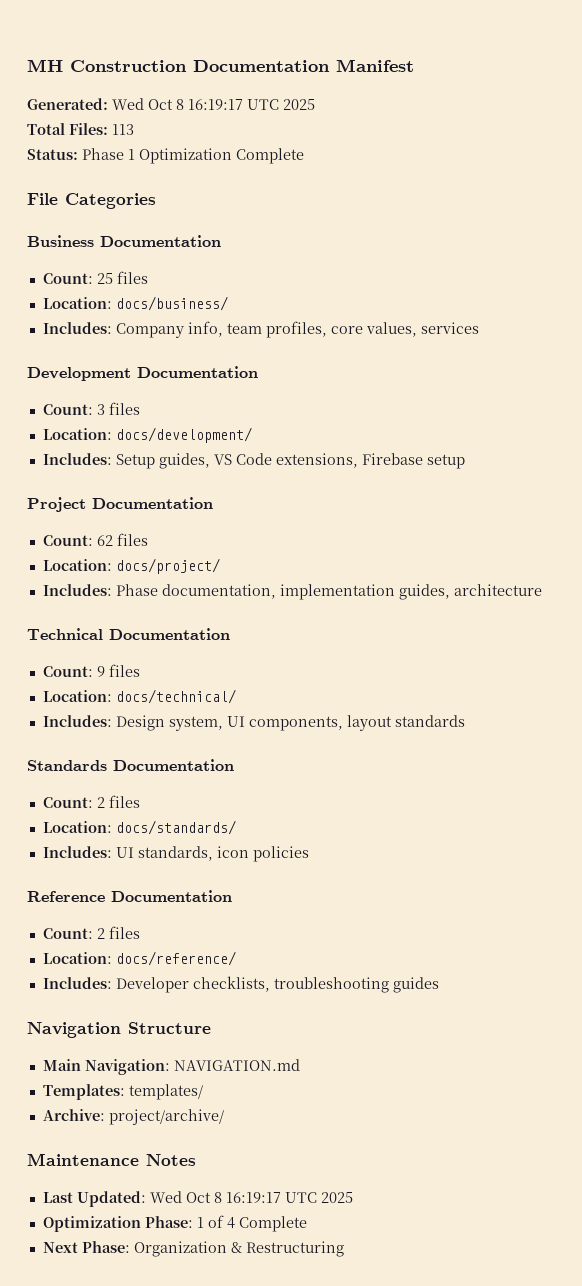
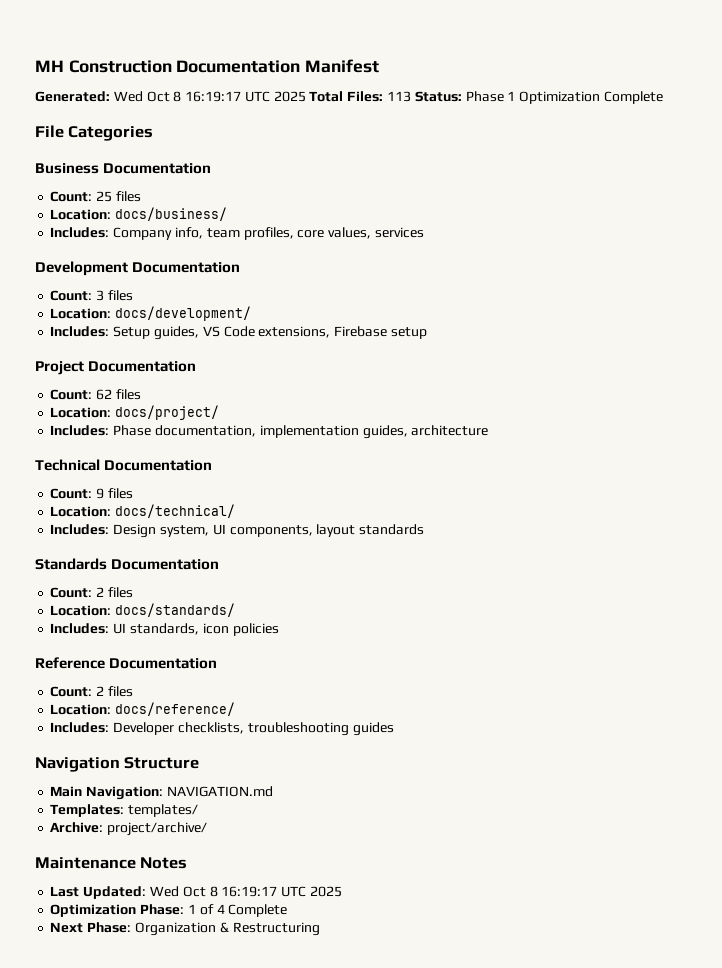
- Generated: Wed Oct 8 16:19:17 UTC 2025
- Total Files: 113
- Status: Phase 1 Optimization Complete
+ Generated: Wed Oct 8 16:19:17 UTC 2025 Total Files: 113 Status: Phase 1 Optimization Complete

